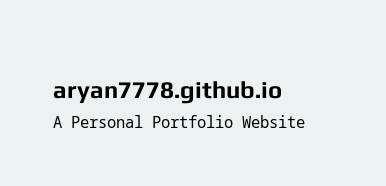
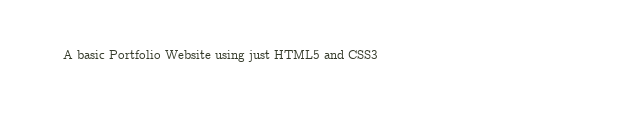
- aryan7778.github.io
- A Personal Portfolio Website
+ A basic Portfolio Website using just HTML5 and CSS3

